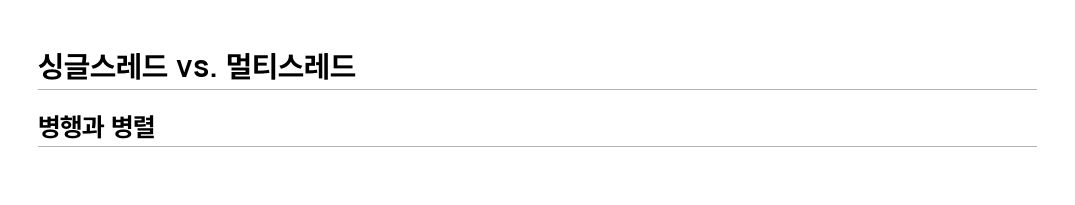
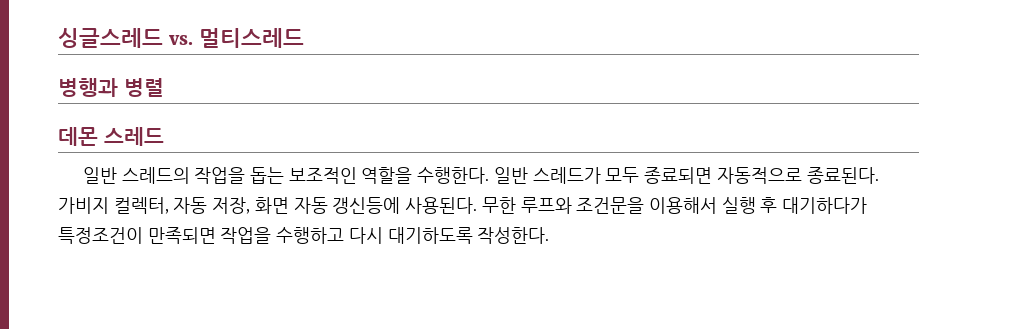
+ 데몬 스레드
+ 일반 스레드의 작업을 돕는 보조적인 역할을 수행한다. 일반 스레드가 모두 종료되면 자동적으로 종료된다. 가비지 컬렉터, 자동 저장, 화면 자동 갱신등에 사용된다. 무한 루프와 조건문을 이용해서 실행 후 대기하다가 특정조건이 만족되면 작업을 수행하고 다시 대기하도록 작성한다.

